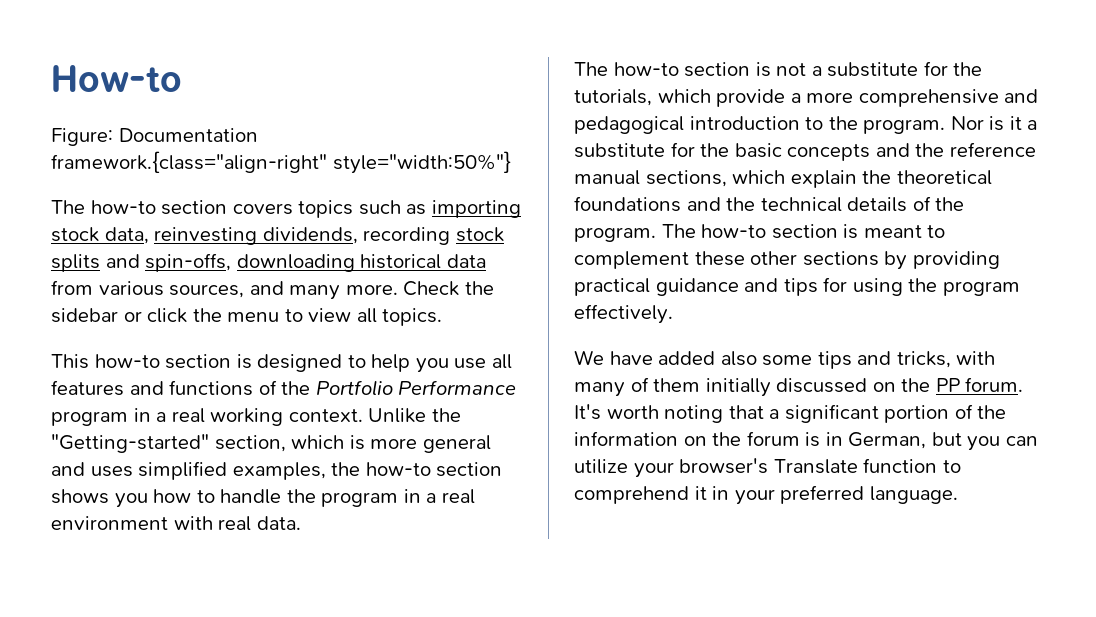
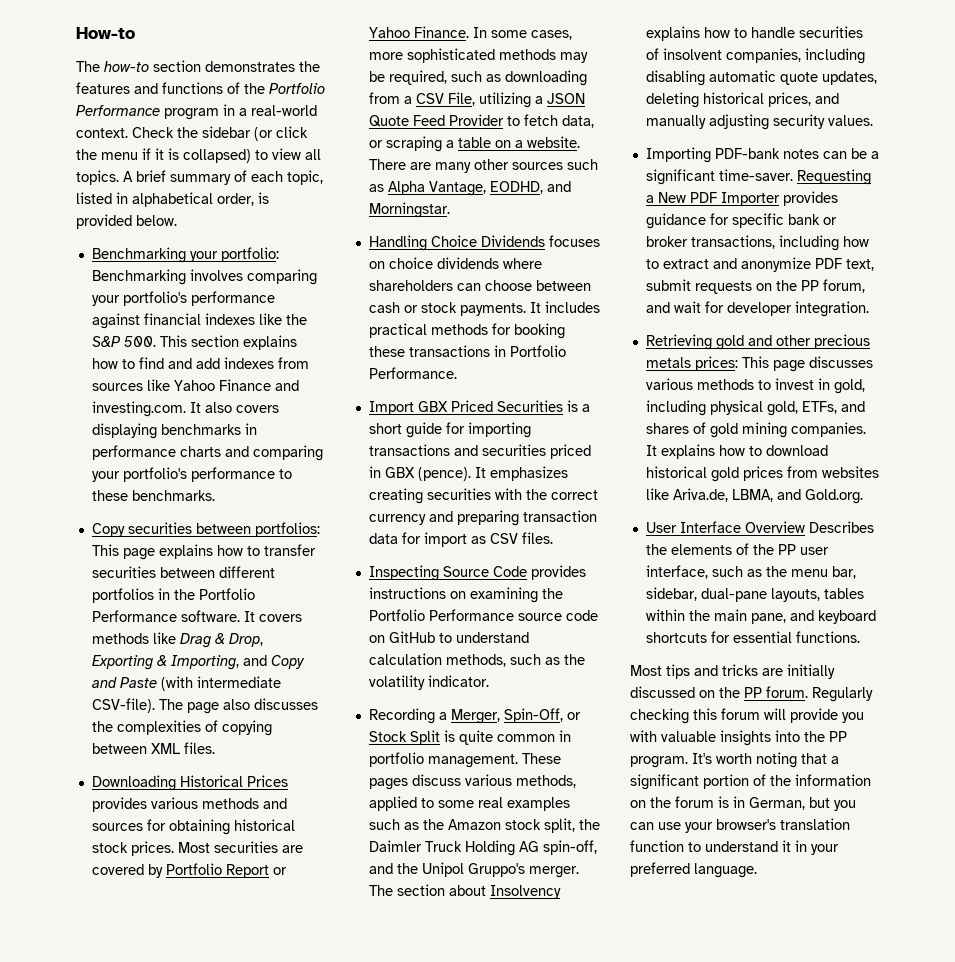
- Figure: Documentation framework.{class="align-right" style="width:50%"}
- The how-to section covers topics such as importing stock data, reinvesting dividends, recording stock splits and spin-offs, downloading historical data from various sources, and many more. Check the sidebar or click the menu to view all topics.
- This how-to section is designed to help you use all features and functions of the Portfolio Performance program in a real working context. Unlike the "Getting-started" section, which is more general and uses simplified examples, the how-to section shows you how to handle the program in a real environment with real data.
- The how-to section is not a substitute for the tutorials, which provide a more comprehensive and pedagogical introduction to the program. Nor is it a substitute for the basic concepts and the reference manual sections, which explain the theoretical foundations and the technical details of the program. The how-to section is meant to complement these other sections by providing practical guidance and tips for using the program effectively.
- We have added also some tips and tricks, with many of them initially discussed on the PP forum.
+ The how-to section demonstrates the features and functions of the Portfolio Performance program in a real-world context. Check the sidebar (or click the menu if it is collapsed) to view all topics. A brief summary of each topic, listed in alphabetical order, is provided below.
+ Benchmarking your portfolio: Benchmarking involves comparing your portfolio's performance against financial indexes like the S&P 500. This section explains how to find and add indexes from sources like Yahoo Finance and investing.com. It also covers displaying benchmarks in performance charts and comparing your portfolio's performance to these benchmarks.
+ Copy securities between portfolios: This page explains how to transfer securities between different portfolios in the Portfolio Performance software. It covers methods like Drag & Drop, Exporting & Importing, and Copy and Paste (with intermediate CSV-file). The page also discusses the complexities of copying between XML files.
+ Downloading Historical Prices provides various methods and sources for obtaining historical stock prices. Most securities are covered by Portfolio Report or Yahoo Finance. In some cases, more sophisticated methods may be required, such as downloading from a CSV File, utilizing a JSON Quote Feed Provider to fetch data, or scraping a table on a website. There are many other sources such as Alpha Vantage, EODHD, and Morningstar.
+ Handling Choice Dividends focuses on choice dividends where shareholders can choose between cash or stock payments. It includes practical methods for booking these transactions in Portfolio Performance.
+ Import GBX Priced Securities is a short guide for importing transactions and securities priced in GBX (pence). It emphasizes creating securities with the correct currency and preparing transaction data for import as CSV files.
+ Inspecting Source Code provides instructions on examining the Portfolio Performance source code on GitHub to understand calculation methods, such as the volatility indicator.
+ Recording a Merger, Spin-Off, or Stock Split is quite common in portfolio management. These pages discuss various methods, applied to some real examples such as the Amazon stock split, the Daimler Truck Holding AG spin-off, and the Unipol Gruppo's merger. The section about Insolvency explains how to handle securities of insolvent companies, including disabling automatic quote updates, deleting historical prices, and manually adjusting security values.
+ Importing PDF-bank notes can be a significant time-saver. Requesting a New PDF Importer provides guidance for specific bank or broker transactions, including how to extract and anonymize PDF text, submit requests on the PP forum, and wait for developer integration.
+ Retrieving gold and other precious metals prices: This page discusses various methods to invest in gold, including physical gold, ETFs, and shares of gold mining companies. It explains how to download historical gold prices from websites like Ariva.de, LBMA, and Gold.org.
+ User Interface Overview Describes the elements of the PP user interface, such as the menu bar, sidebar, dual-pane layouts, tables within the main pane, and keyboard shortcuts for essential functions.
+ Most tips and tricks are initially discussed on the PP forum.
+ Regularly checking this forum will provide you with valuable insights into the PP program.
- It's worth noting that a significant portion of the information on the forum is in German, but you can utilize your browser's Translate function to comprehend it in your preferred language.
+ It's worth noting that a significant portion of the information on the forum is in German, but you can use your browser's translation function to understand it in your preferred language.

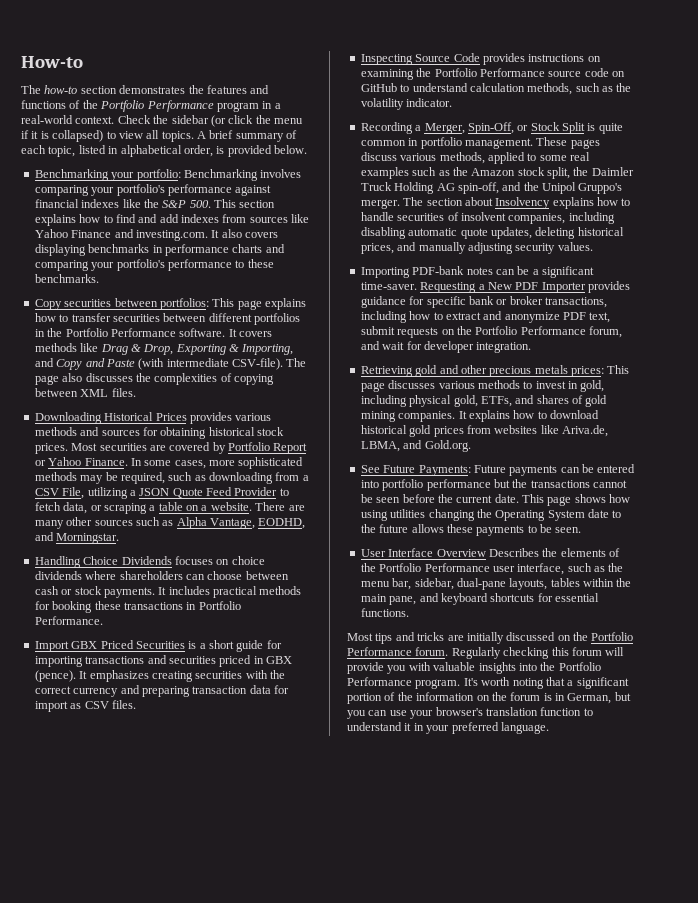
- Requesting a New PDF Importer provides guidance for specific bank or broker transactions, including how to extract and anonymize PDF text, submit requests on the PP forum, and wait for developer integration.
+ Requesting a New PDF Importer provides guidance for specific bank or broker transactions, including how to extract and anonymize PDF text, submit requests on the Portfolio Performance forum, and wait for developer integration.
+ See Future Payments: Future payments can be entered into portfolio performance but the transactions cannot be seen before the current date. This page shows how using utilities changing the Operating System date to the future allows these payments to be seen.
- User Interface Overview Describes the elements of the PP user interface, such as the menu bar, sidebar, dual-pane layouts, tables within the main pane, and keyboard shortcuts for essential functions.
+ User Interface Overview Describes the elements of the Portfolio Performance user interface, such as the menu bar, sidebar, dual-pane layouts, tables within the main pane, and keyboard shortcuts for essential functions.
- Most tips and tricks are initially discussed on the PP forum.
+ Most tips and tricks are initially discussed on the Portfolio Performance forum.
- Regularly checking this forum will provide you with valuable insights into the PP program.
+ Regularly checking this forum will provide you with valuable insights into the Portfolio Performance program.

